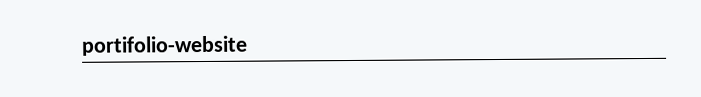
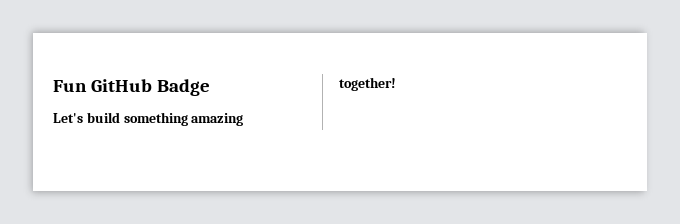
- portifolio-website
+ Fun GitHub Badge
+ Let's build something amazing together!

